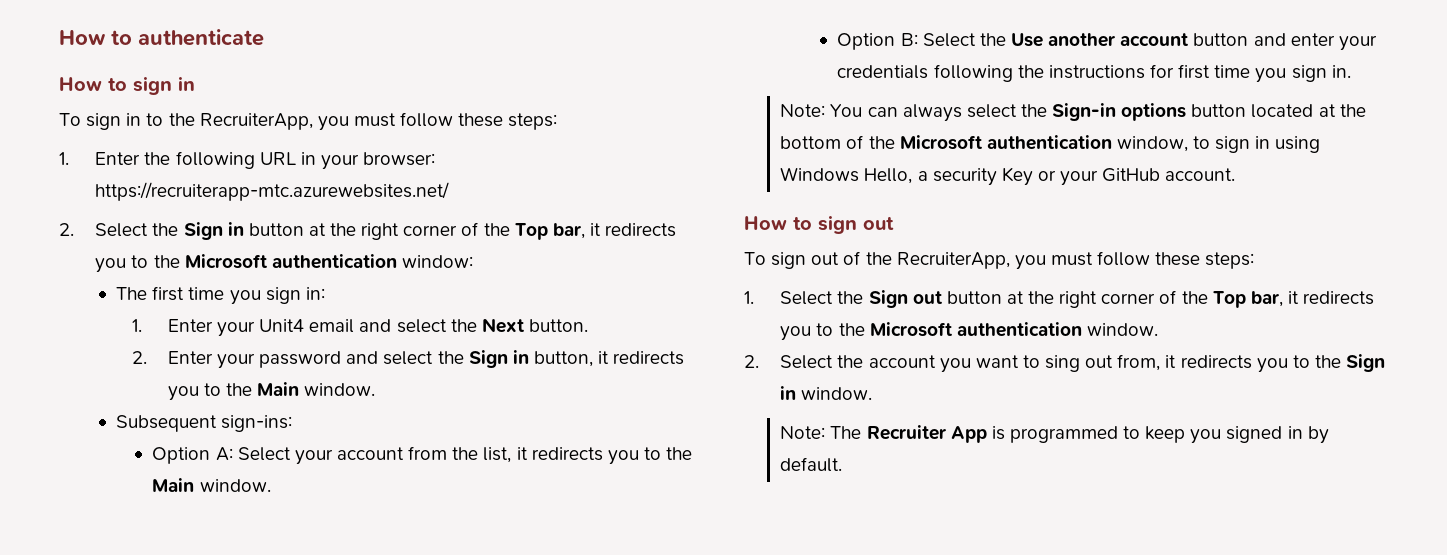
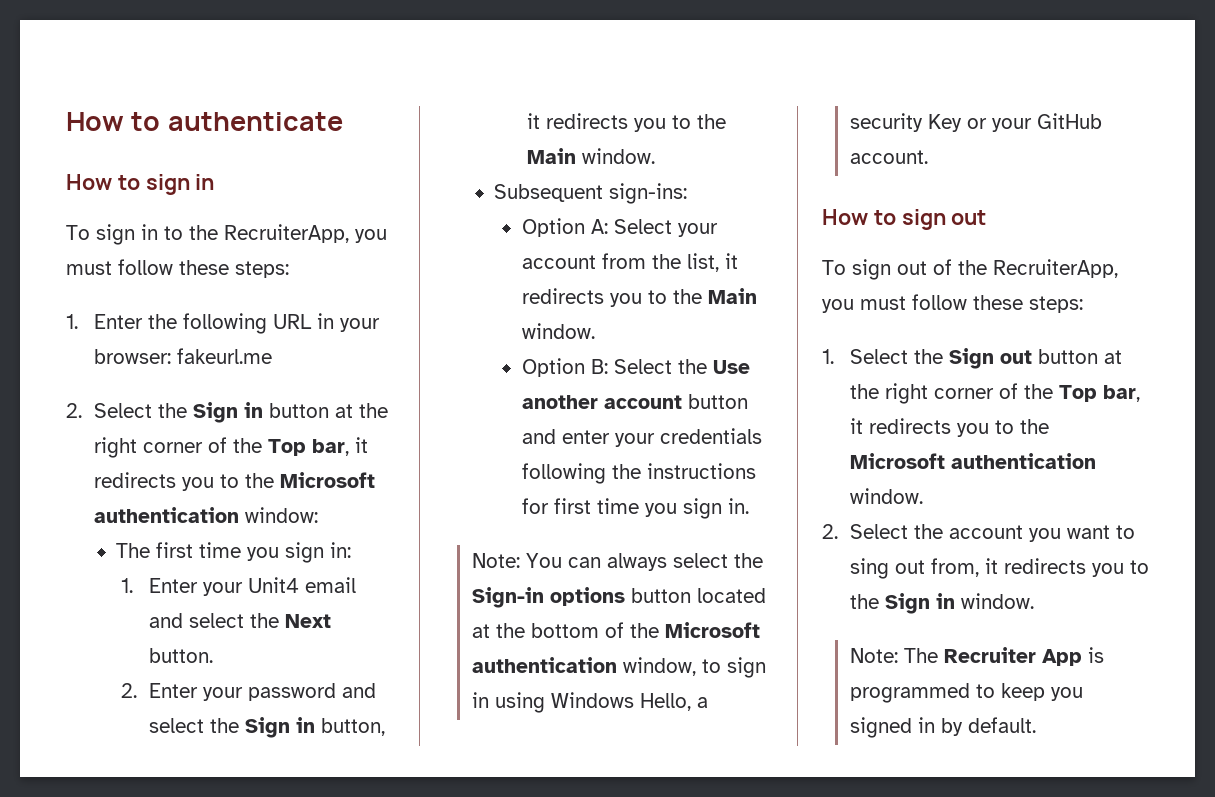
- 1. Enter the following URL in your browser: https://recruiterapp-mtc.azurewebsites.net/
+ 1. Enter the following URL in your browser: fakeurl.me

